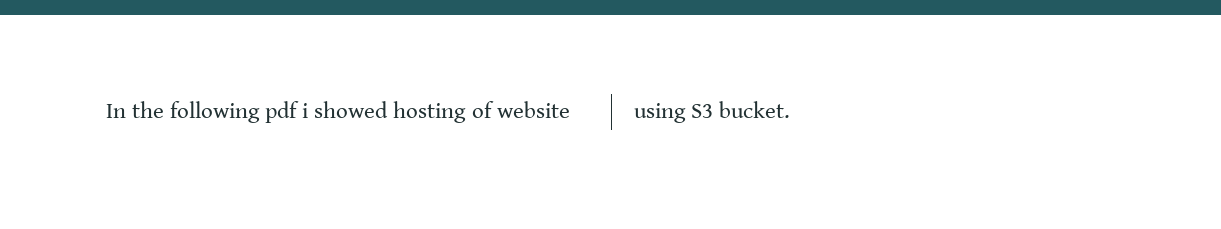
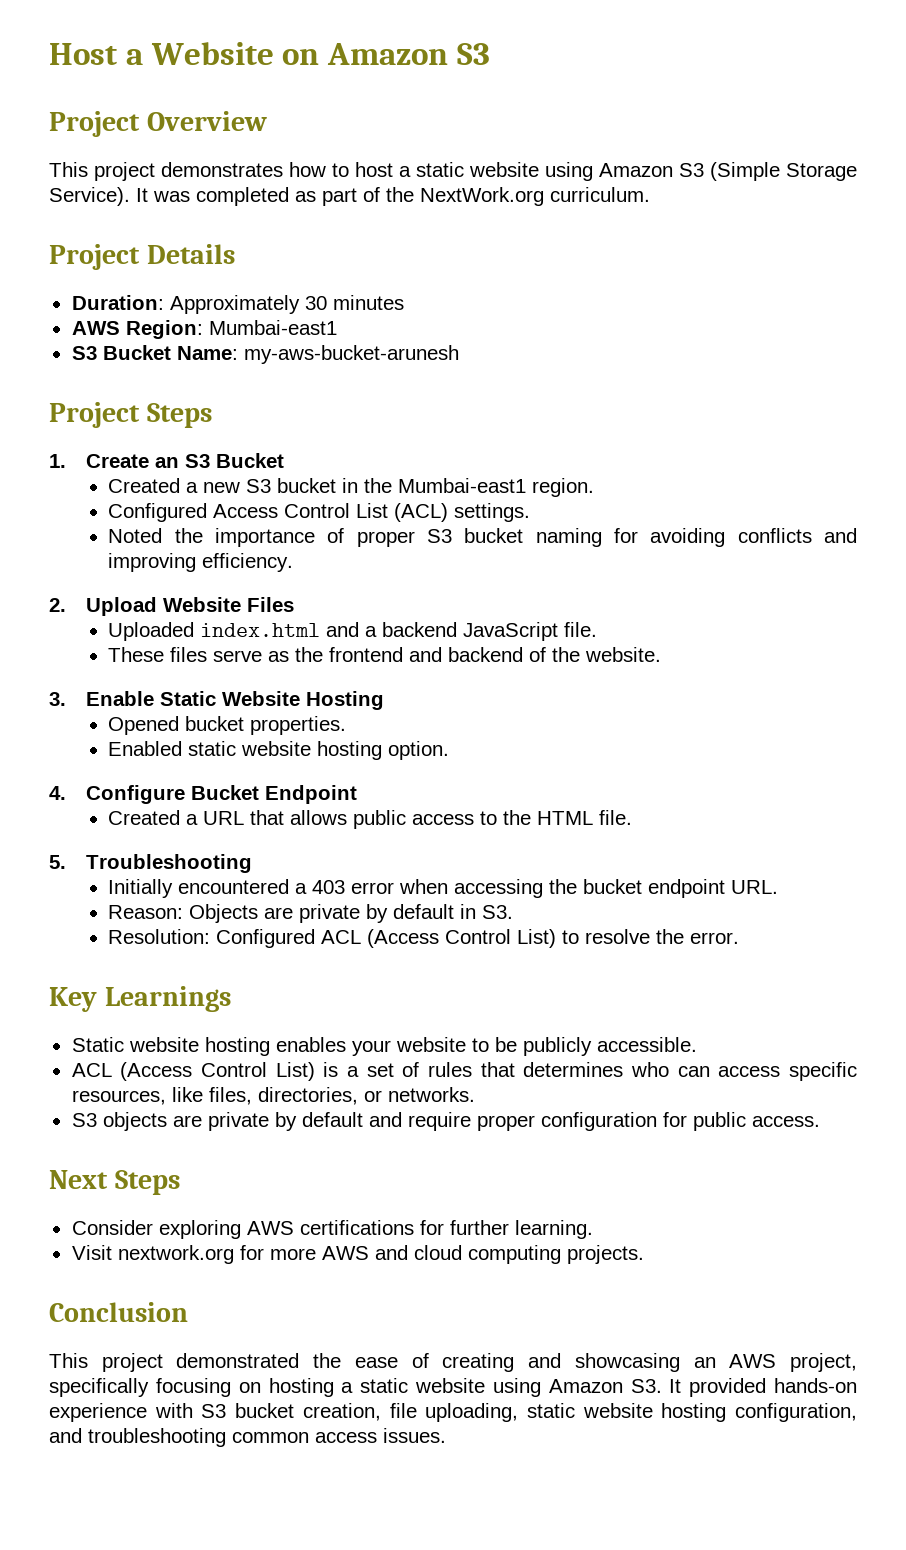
- In the following pdf i showed hosting of website using S3 bucket.
+ Host a Website on Amazon S3
+ Project Overview
+ This project demonstrates how to host a static website using Amazon S3 (Simple Storage Service). It was completed as part of the NextWork.org curriculum.
+ Project Details
+ Duration: Approximately 30 minutes
+ AWS Region: Mumbai-east1
+ S3 Bucket Name: my-aws-bucket-arunesh
+ Project Steps
+ 1. Create an S3 Bucket
+ Created a new S3 bucket in the Mumbai-east1 region.
+ Configured Access Control List (ACL) settings.
+ Noted the importance of proper S3 bucket naming for avoiding conflicts and improving efficiency.
+ 2. Upload Website Files
+ Uploaded index.html and a backend JavaScript file.
+ These files serve as the frontend and backend of the website.
+ 3. Enable Static Website Hosting
+ Opened bucket properties.
+ Enabled static website hosting option.
+ 4. Configure Bucket Endpoint
+ Created a URL that allows public access to the HTML file.
+ 5. Troubleshooting
+ Initially encountered a 403 error when accessing the bucket endpoint URL.
+ Reason: Objects are private by default in S3.
+ Resolution: Configured ACL (Access Control List) to resolve the error.
+ Key Learnings
+ Static website hosting enables your website to be publicly accessible.
+ ACL (Access Control List) is a set of rules that determines who can access specific resources, like files, directories, or networks.
+ S3 objects are private by default and require proper configuration for public access.
+ Next Steps
+ Consider exploring AWS certifications for further learning.
+ Visit nextwork.org for more AWS and cloud computing projects.
+ Conclusion
+ This project demonstrated the ease of creating and showcasing an AWS project, specifically focusing on hosting a static website using Amazon S3. It provided hands-on experience with S3 bucket creation, file uploading, static website hosting configuration, and troubleshooting common access issues.

